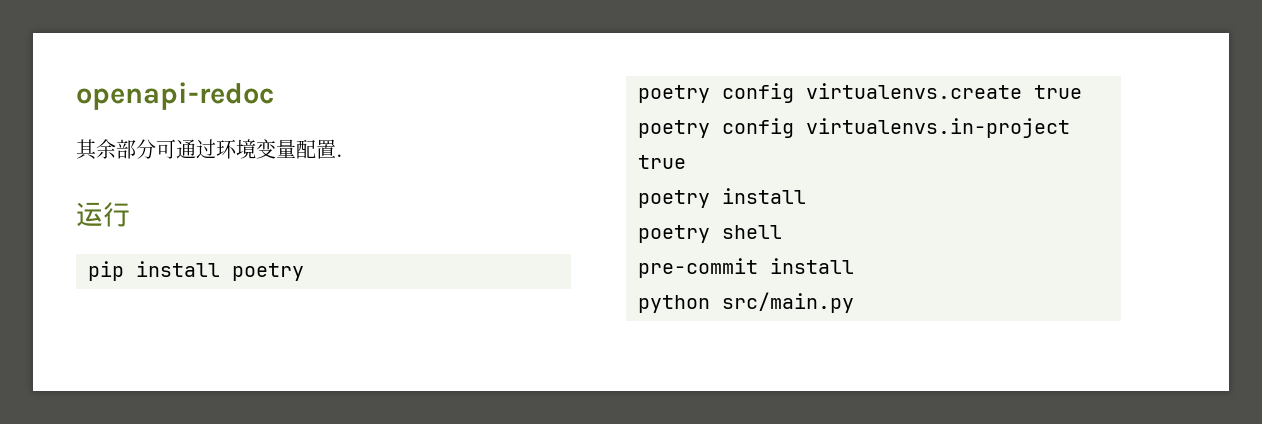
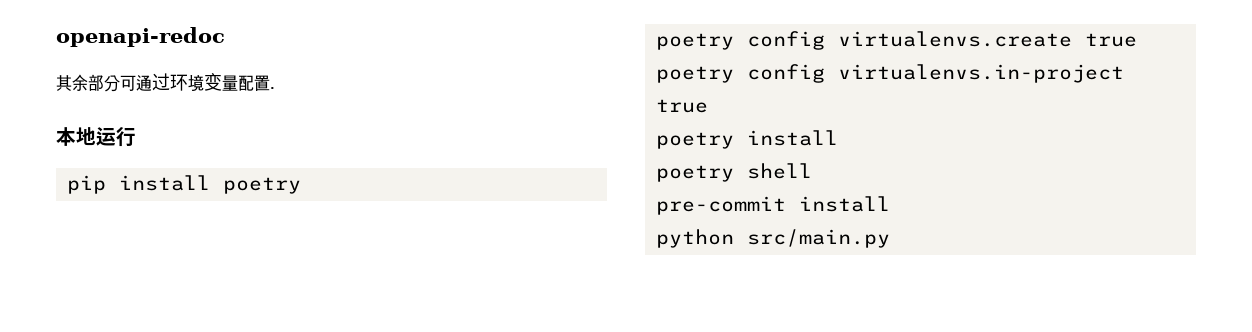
- 运行
+ 本地运行

